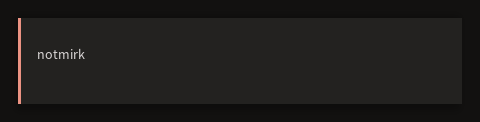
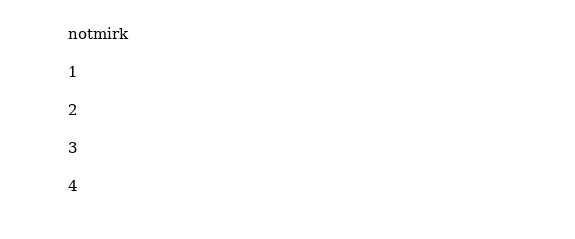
+ 1
+ 2
+ 3
+ 4

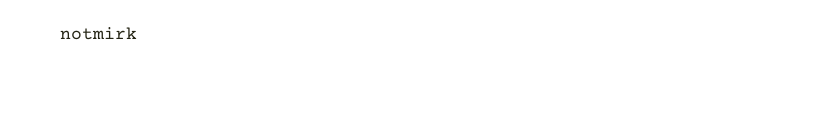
- 1
- 2
- 3
- 4

